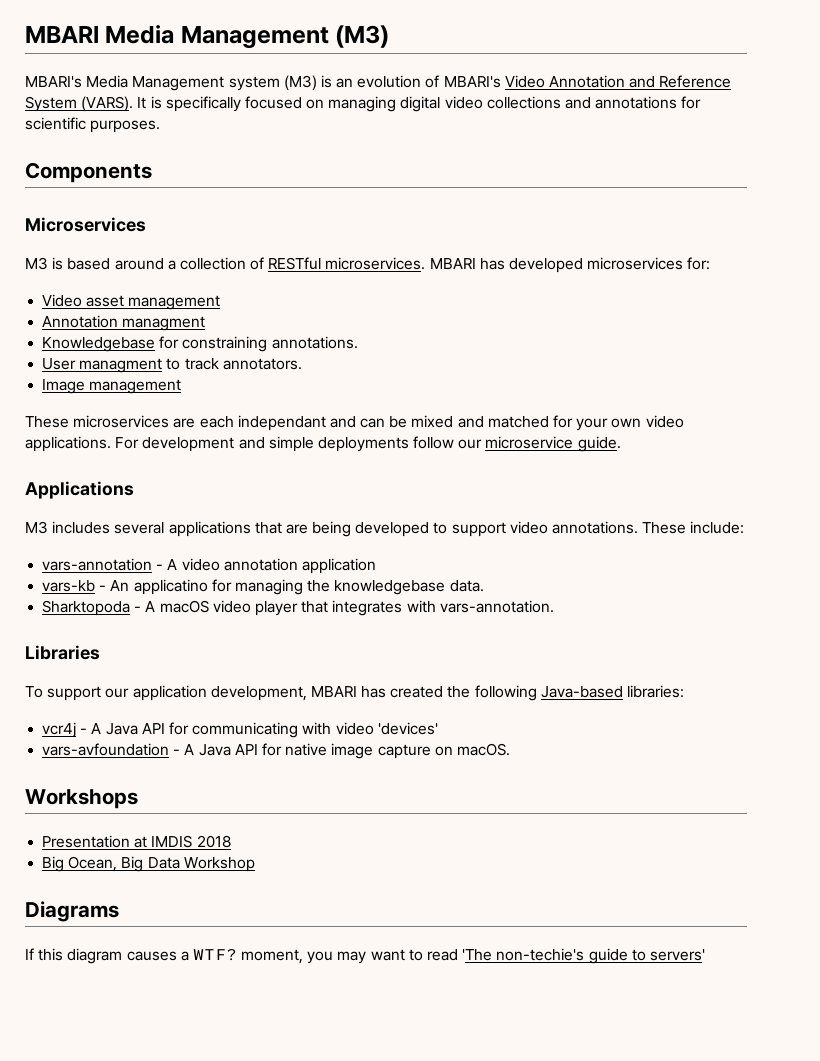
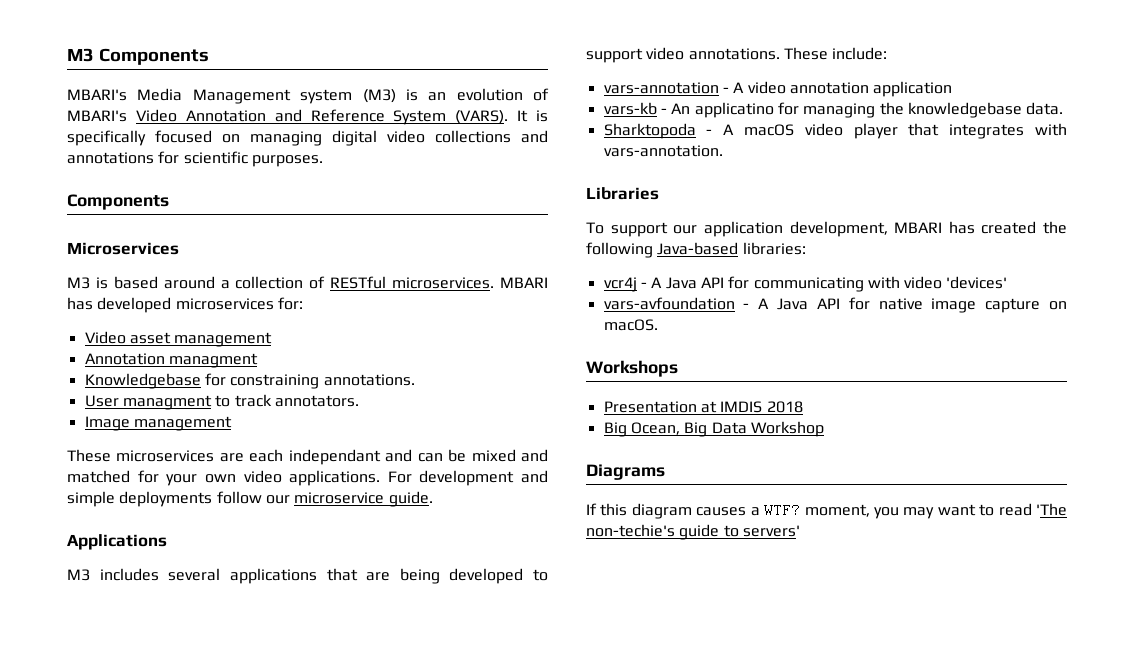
- MBARI Media Management (M3)
+ M3 Components

